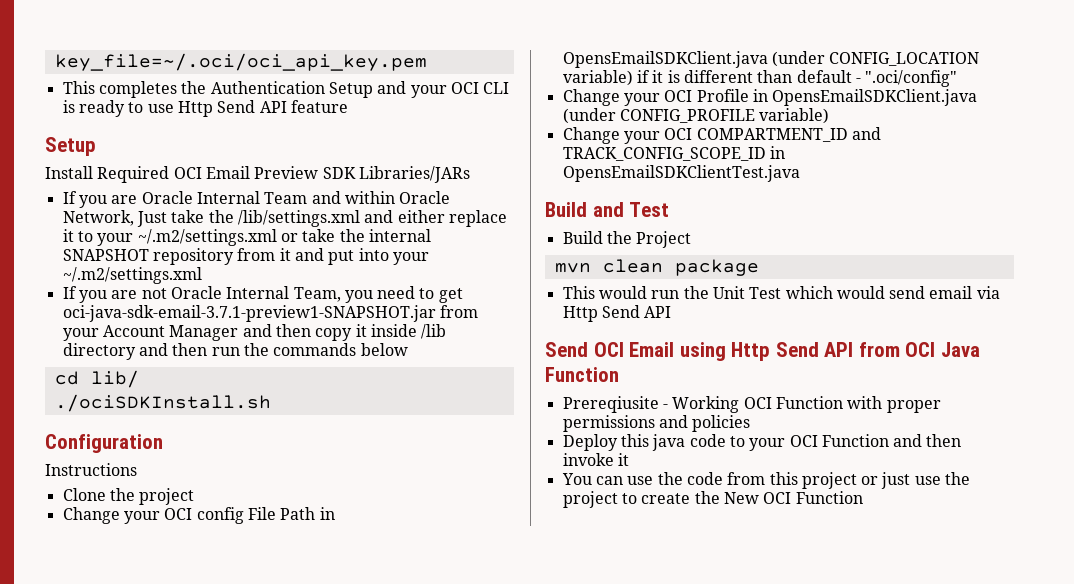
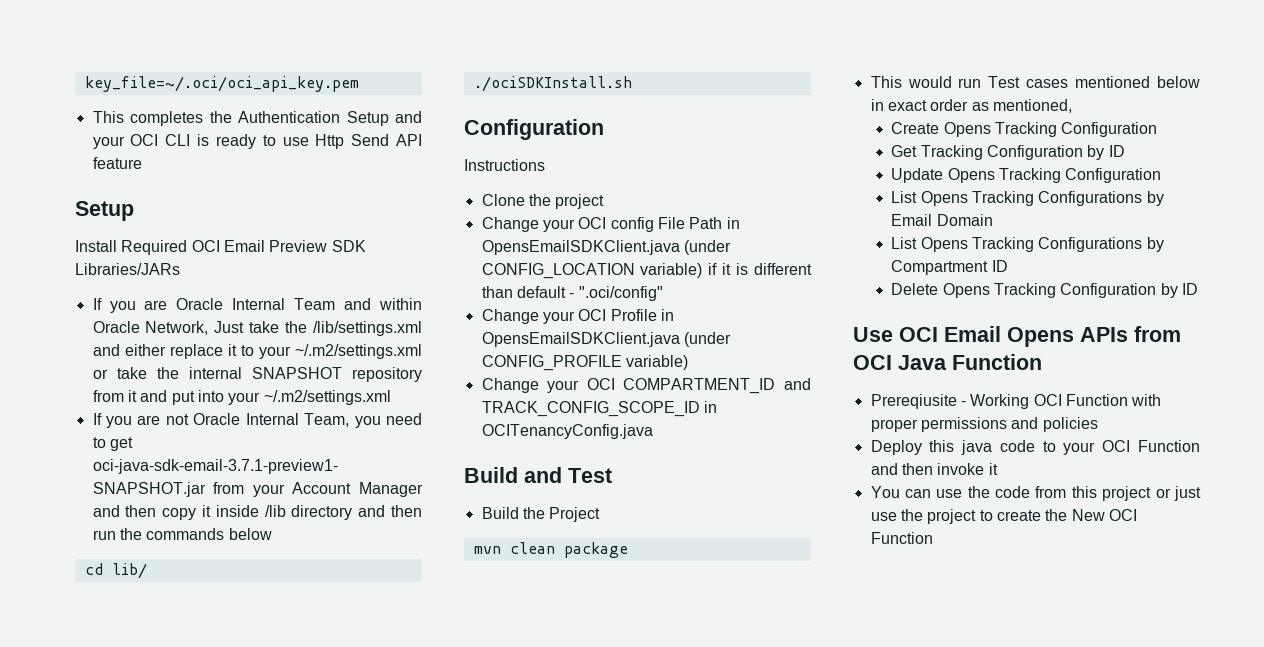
- Change your OCI COMPARTMENT_ID and TRACK_CONFIG_SCOPE_ID in OpensEmailSDKClientTest.java
+ Change your OCI COMPARTMENT_ID and TRACK_CONFIG_SCOPE_ID in OCITenancyConfig.java
- This would run the Unit Test which would send email via Http Send API
- Send OCI Email using Http Send API from OCI Java Function
+ This would run Test cases mentioned below in exact order as mentioned,
+ Create Opens Tracking Configuration
+ Get Tracking Configuration by ID
+ Update Opens Tracking Configuration
+ List Opens Tracking Configurations by Email Domain
+ List Opens Tracking Configurations by Compartment ID
+ Delete Opens Tracking Configuration by ID
+ Use OCI Email Opens APIs from OCI Java Function

